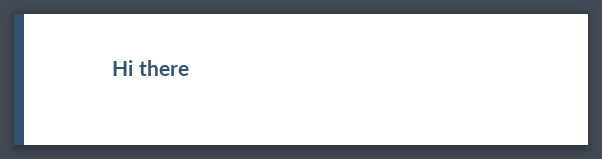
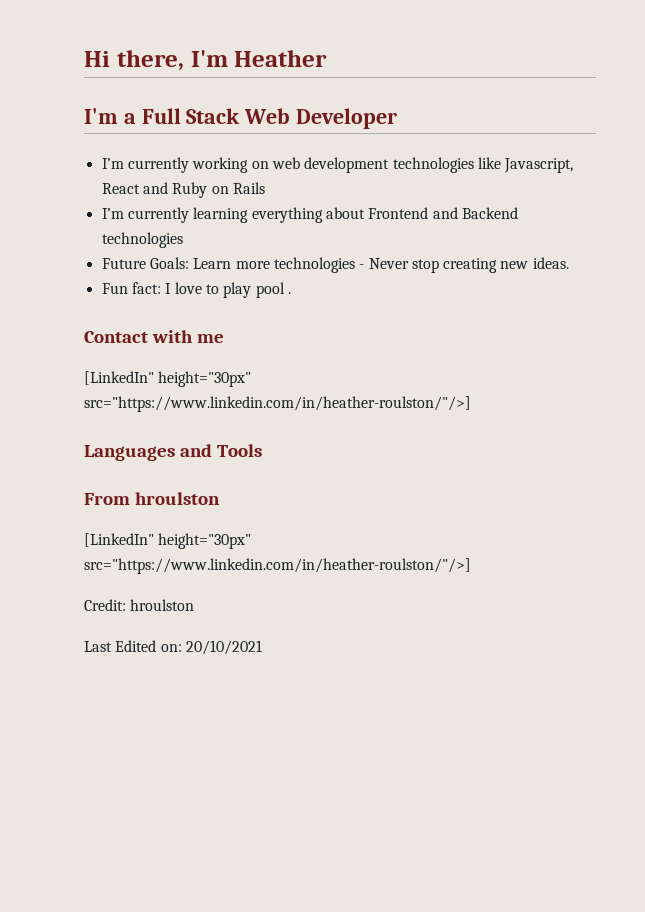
- Hi there
+ Hi there, I'm Heather
+ I'm a Full Stack Web Developer
+ I’m currently working on web development technologies like Javascript, React and Ruby on Rails
+ I’m currently learning everything about Frontend and Backend technologies
+ Future Goals: Learn more technologies - Never stop creating new ideas.
+ Fun fact: I love to play pool .
+ Contact with me
+ [LinkedIn" height="30px" src="https://www.linkedin.com/in/heather-roulston/"/>]
+ Languages and Tools
+ From hroulston
+ [LinkedIn" height="30px" src="https://www.linkedin.com/in/heather-roulston/"/>]
+ Credit: hroulston
+ Last Edited on: 20/10/2021

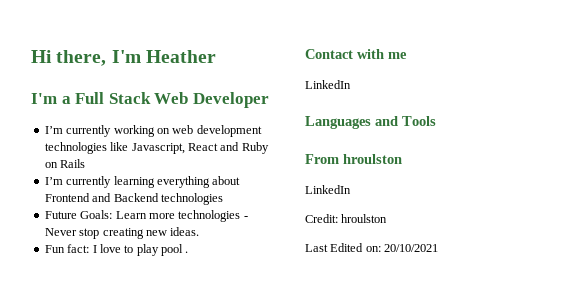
  Contact with me
- [LinkedIn" height="30px" src="https://www.linkedin.com/in/heather-roulston/"/>]
+ LinkedIn
  From hroulston
- [LinkedIn" height="30px" src="https://www.linkedin.com/in/heather-roulston/"/>]
+ LinkedIn

